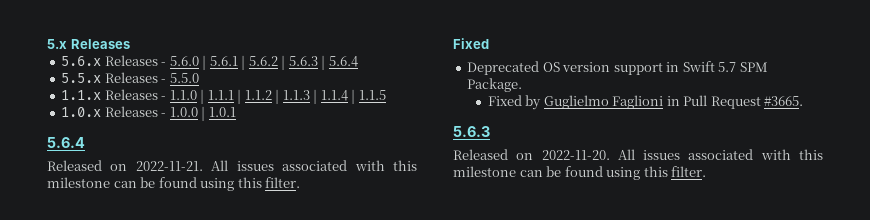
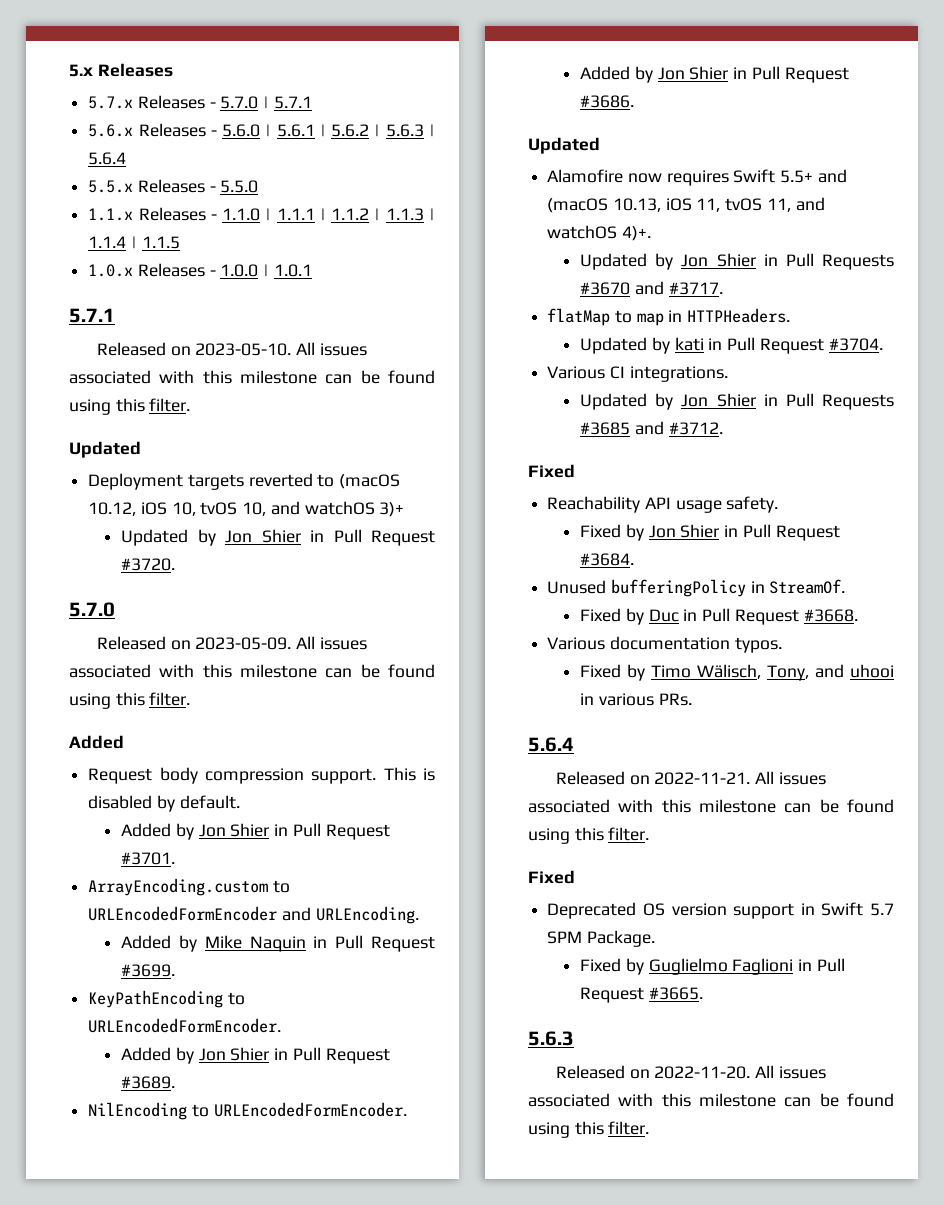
+ 5.7.x Releases - 5.7.0 | 5.7.1
  1.0.x Releases - 1.0.0 | 1.0.1
+ 5.7.1
+ Released on 2023-05-10. All issues associated with this milestone can be found using this filter.
+ Updated
+ Deployment targets reverted to (macOS 10.12, iOS 10, tvOS 10, and watchOS 3)+
+ Updated by Jon Shier in Pull Request #3720.
+ 5.7.0
+ Released on 2023-05-09. All issues associated with this milestone can be found using this filter.
+ Added
+ Request body compression support. This is disabled by default.
+ Added by Jon Shier in Pull Request #3701.
+ ArrayEncoding.custom to URLEncodedFormEncoder and URLEncoding.
+ Added by Mike Naquin in Pull Request #3699.
+ KeyPathEncoding to URLEncodedFormEncoder.
+ Added by Jon Shier in Pull Request #3689.
+ NilEncoding to URLEncodedFormEncoder.
+ Added by Jon Shier in Pull Request #3686.
+ Updated
+ Alamofire now requires Swift 5.5+ and (macOS 10.13, iOS 11, tvOS 11, and watchOS 4)+.
+ Updated by Jon Shier in Pull Requests #3670 and #3717.
+ flatMap to map in HTTPHeaders.
+ Updated by kati in Pull Request #3704.
+ Various CI integrations.
+ Updated by Jon Shier in Pull Requests #3685 and #3712.
+ Fixed
+ Reachability API usage safety.
+ Fixed by Jon Shier in Pull Request #3684.
+ Unused bufferingPolicy in StreamOf.
+ Fixed by Duc in Pull Request #3668.
+ Various documentation typos.
+ Fixed by Timo Wälisch, Tony, and uhooi in various PRs.

